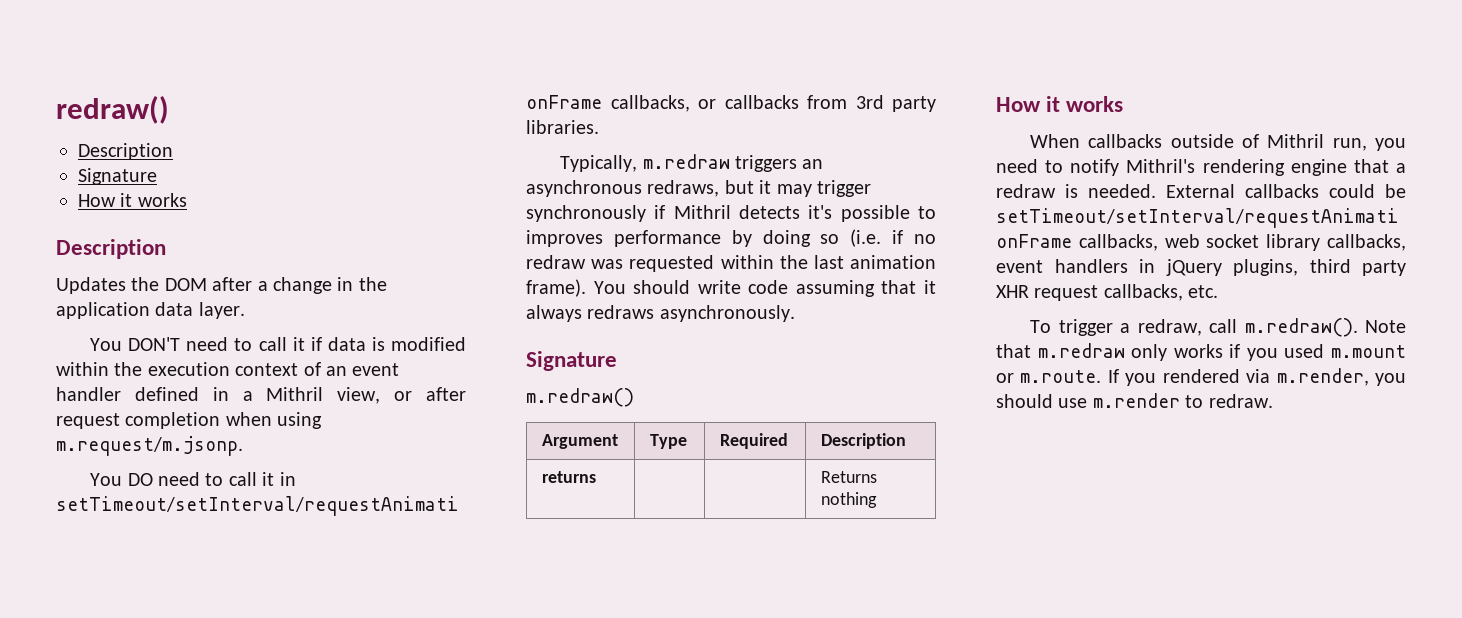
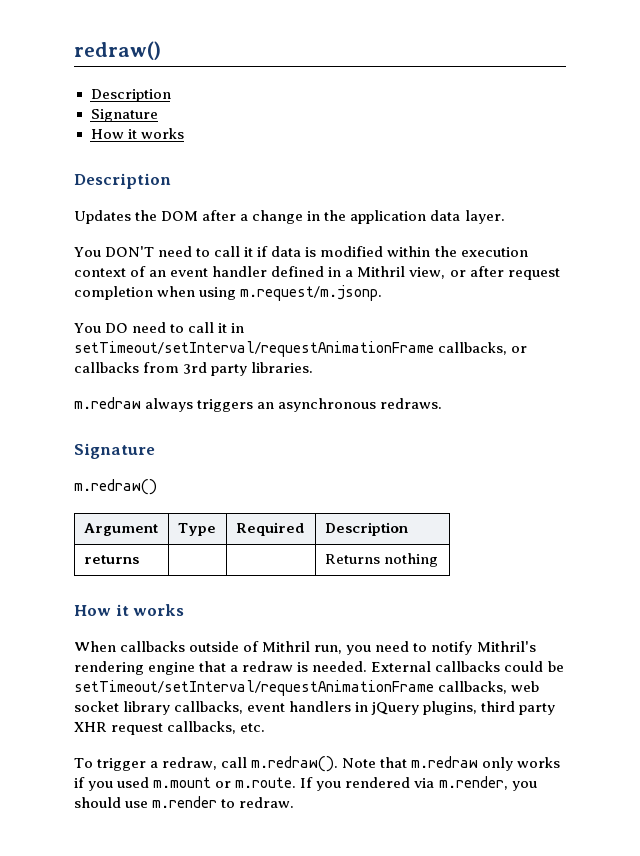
- Typically, m.redraw triggers an asynchronous redraws, but it may trigger synchronously if Mithril detects it's possible to improves performance by doing so (i.e. if no redraw was requested within the last animation frame). You should write code assuming that it always redraws asynchronously.
+ m.redraw always triggers an asynchronous redraws.

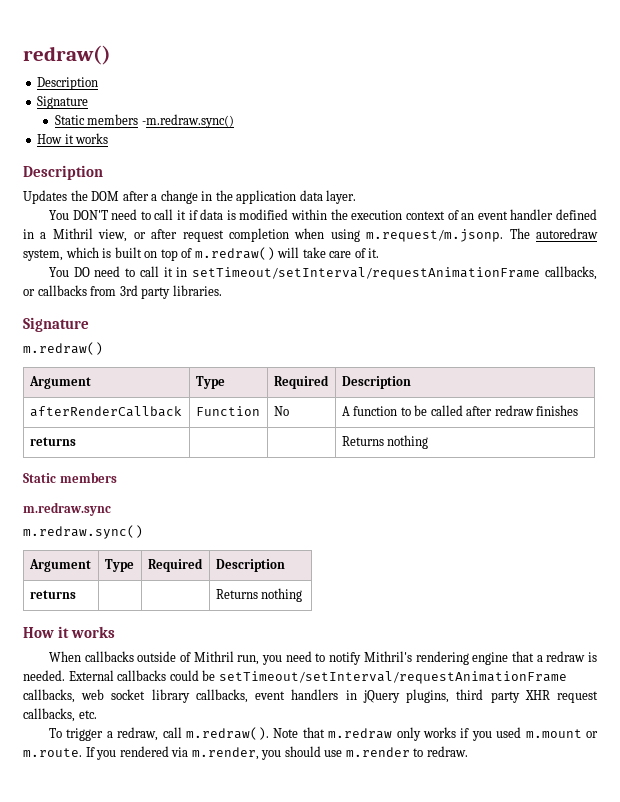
+ Static members -m.redraw.sync()
- You DON'T need to call it if data is modified within the execution context of an event handler defined in a Mithril view, or after request completion when using m.request/m.jsonp.
+ You DON'T need to call it if data is modified within the execution context of an event handler defined in a Mithril view, or after request completion when using m.request/m.jsonp. The autoredraw system, which is built on top of m.redraw() will take care of it.
- m.redraw always triggers an asynchronous redraws.
+ afterRenderCallback | Function | No | A function to be called after redraw finishes
+ returns | | | Returns nothing
+ Static members
+ m.redraw.sync
+ m.redraw.sync()
+ Argument | Type | Required | Description

